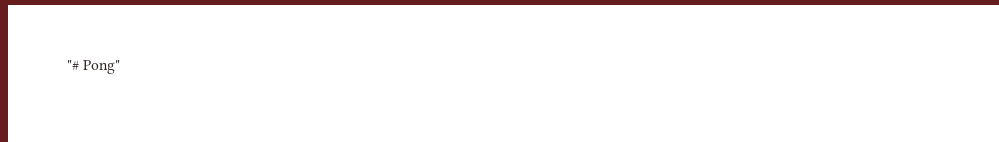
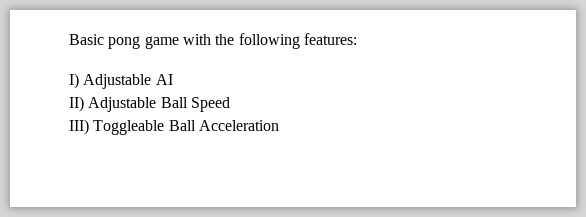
- "# Pong"
+ Basic pong game with the following features:
+ I) Adjustable AI
+ II) Adjustable Ball Speed
+ III) Toggleable Ball Acceleration

